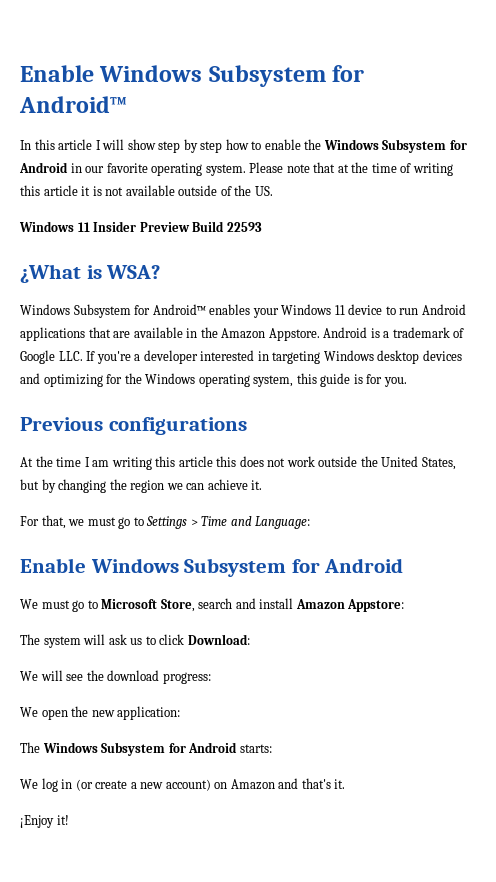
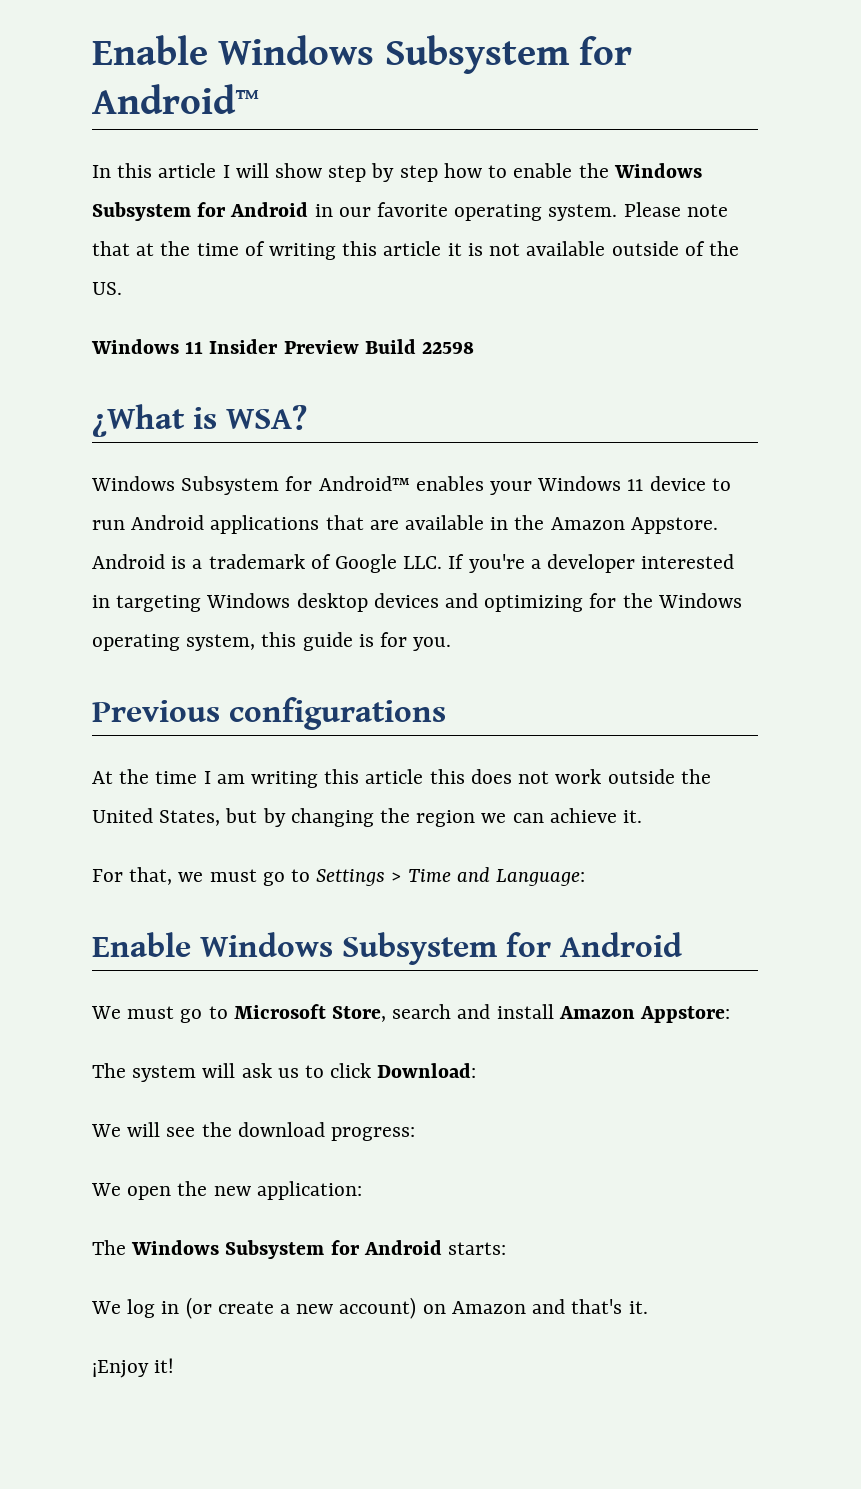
- Windows 11 Insider Preview Build 22593
+ Windows 11 Insider Preview Build 22598

